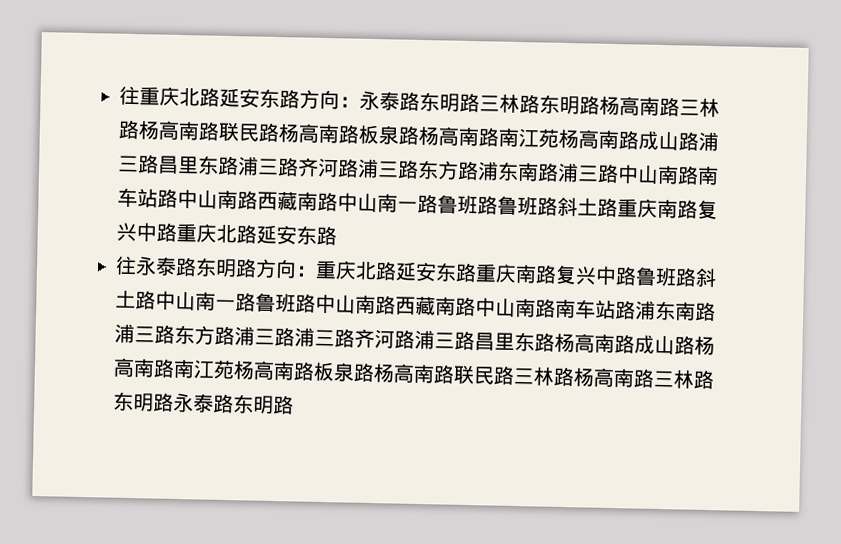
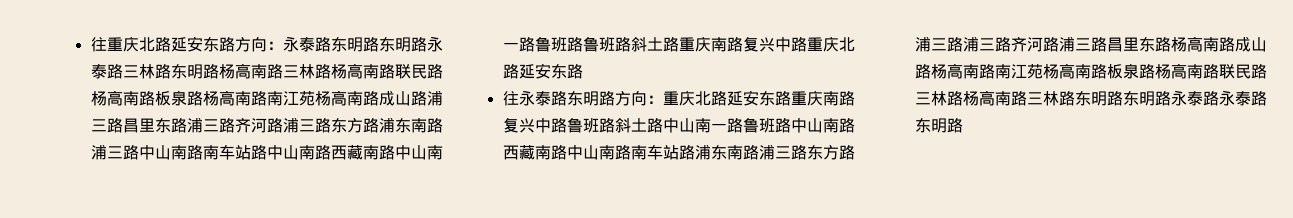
- 永泰路东明路三林路东明路杨高南路三林路杨高南路联民路杨高南路板泉路杨高南路南江苑杨高南路成山路浦三路昌里东路浦三路齐河路浦三路东方路浦东南路浦三路中山南路南车站路中山南路西藏南路中山南一路鲁班路鲁班路斜土路重庆南路复兴中路重庆北路延安东路
+ 永泰路东明路东明路永泰路三林路东明路杨高南路三林路杨高南路联民路杨高南路板泉路杨高南路南江苑杨高南路成山路浦三路昌里东路浦三路齐河路浦三路东方路浦东南路浦三路中山南路南车站路中山南路西藏南路中山南一路鲁班路鲁班路斜土路重庆南路复兴中路重庆北路延安东路
- 重庆北路延安东路重庆南路复兴中路鲁班路斜土路中山南一路鲁班路中山南路西藏南路中山南路南车站路浦东南路浦三路东方路浦三路浦三路齐河路浦三路昌里东路杨高南路成山路杨高南路南江苑杨高南路板泉路杨高南路联民路三林路杨高南路三林路东明路永泰路东明路
+ 重庆北路延安东路重庆南路复兴中路鲁班路斜土路中山南一路鲁班路中山南路西藏南路中山南路南车站路浦东南路浦三路东方路浦三路浦三路齐河路浦三路昌里东路杨高南路成山路杨高南路南江苑杨高南路板泉路杨高南路联民路三林路杨高南路三林路东明路东明路永泰路永泰路东明路

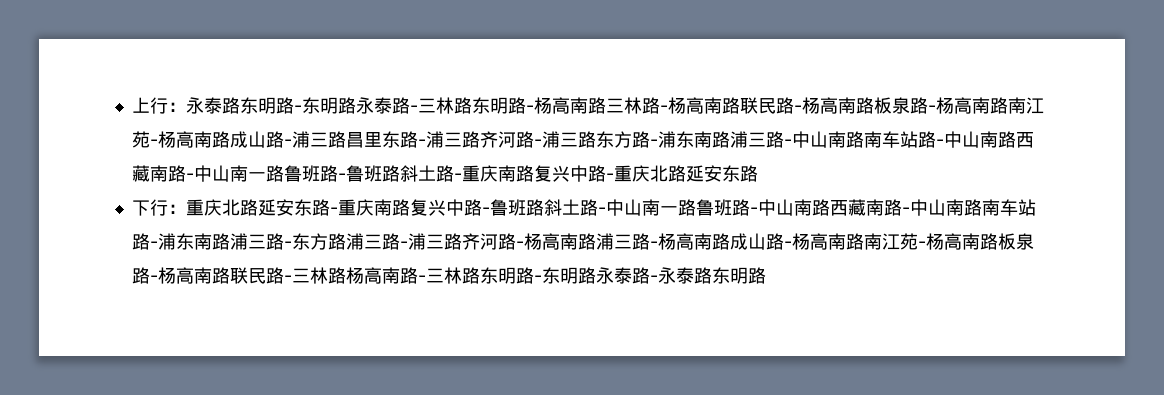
- 往重庆北路延安东路方向：永泰路东明路东明路永泰路三林路东明路杨高南路三林路杨高南路联民路杨高南路板泉路杨高南路南江苑杨高南路成山路浦三路昌里东路浦三路齐河路浦三路东方路浦东南路浦三路中山南路南车站路中山南路西藏南路中山南一路鲁班路鲁班路斜土路重庆南路复兴中路重庆北路延安东路
+ 上行：永泰路东明路-东明路永泰路-三林路东明路-杨高南路三林路-杨高南路联民路-杨高南路板泉路-杨高南路南江苑-杨高南路成山路-浦三路昌里东路-浦三路齐河路-浦三路东方路-浦东南路浦三路-中山南路南车站路-中山南路西藏南路-中山南一路鲁班路-鲁班路斜土路-重庆南路复兴中路-重庆北路延安东路
- 往永泰路东明路方向：重庆北路延安东路重庆南路复兴中路鲁班路斜土路中山南一路鲁班路中山南路西藏南路中山南路南车站路浦东南路浦三路东方路浦三路浦三路齐河路浦三路昌里东路杨高南路成山路杨高南路南江苑杨高南路板泉路杨高南路联民路三林路杨高南路三林路东明路东明路永泰路永泰路东明路
+ 下行：重庆北路延安东路-重庆南路复兴中路-鲁班路斜土路-中山南一路鲁班路-中山南路西藏南路-中山南路南车站路-浦东南路浦三路-东方路浦三路-浦三路齐河路-杨高南路浦三路-杨高南路成山路-杨高南路南江苑-杨高南路板泉路-杨高南路联民路-三林路杨高南路-三林路东明路-东明路永泰路-永泰路东明路

